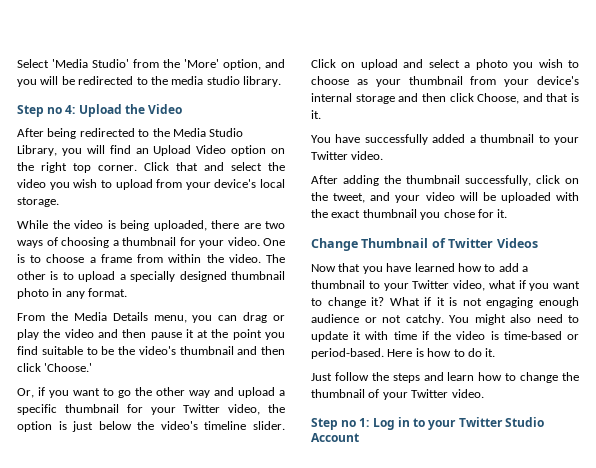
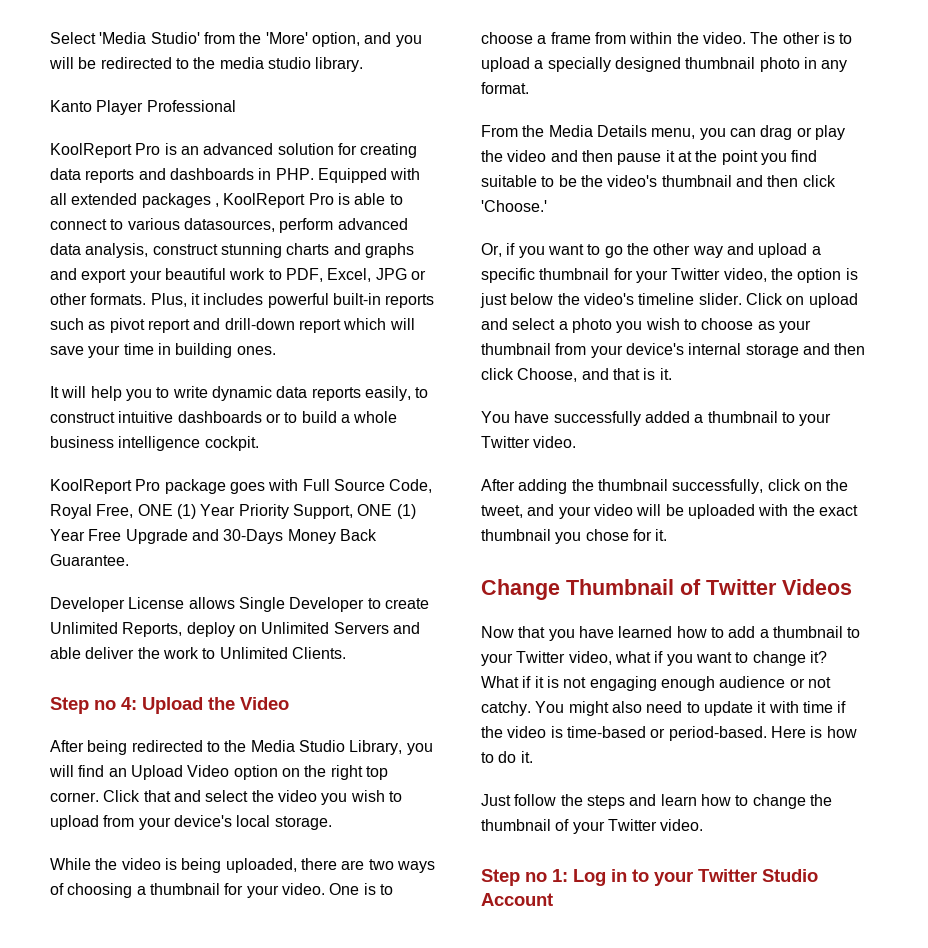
+ Kanto Player Professional
+ KoolReport Pro is an advanced solution for creating data reports and dashboards in PHP. Equipped with all extended packages , KoolReport Pro is able to connect to various datasources, perform advanced data analysis, construct stunning charts and graphs and export your beautiful work to PDF, Excel, JPG or other formats. Plus, it includes powerful built-in reports such as pivot report and drill-down report which will save your time in building ones.
+ It will help you to write dynamic data reports easily, to construct intuitive dashboards or to build a whole business intelligence cockpit.
+ KoolReport Pro package goes with Full Source Code, Royal Free, ONE (1) Year Priority Support, ONE (1) Year Free Upgrade and 30-Days Money Back Guarantee.
+ Developer License allows Single Developer to create Unlimited Reports, deploy on Unlimited Servers and able deliver the work to Unlimited Clients.

